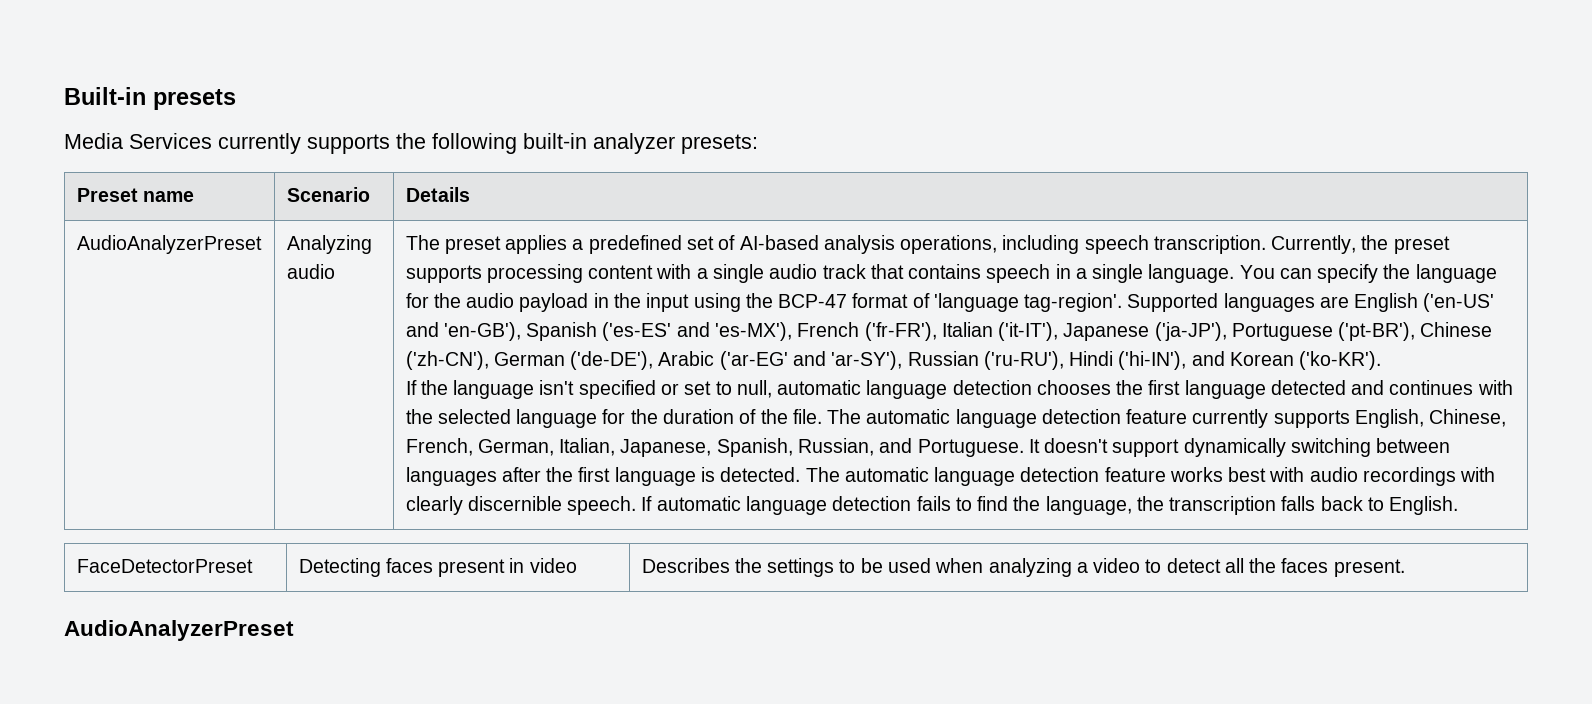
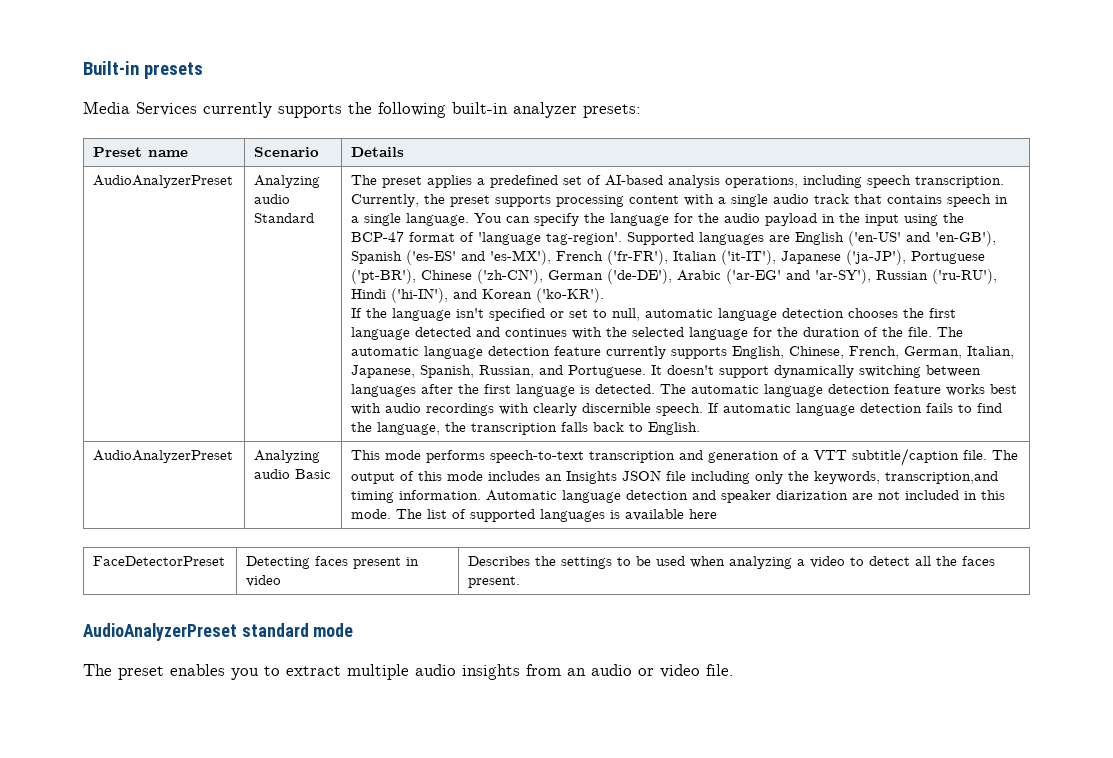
- Analyzing audio
+ Analyzing audio Standard
+ AudioAnalyzerPreset | Analyzing audio Basic | This mode performs speech-to-text transcription and generation of a VTT subtitle/caption file. The output of this mode includes an Insights JSON file including only the keywords, transcription,and timing information. Automatic language detection and speaker diarization are not included in this mode. The list of supported languages is available here
  FaceDetectorPreset | Detecting faces present in video | Describes the settings to be used when analyzing a video to detect all the faces present.
- AudioAnalyzerPreset
+ AudioAnalyzerPreset standard mode
+ The preset enables you to extract multiple audio insights from an audio or video file.

